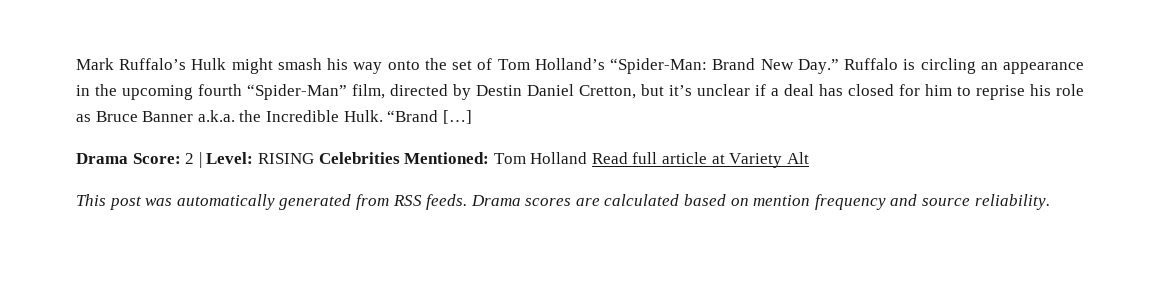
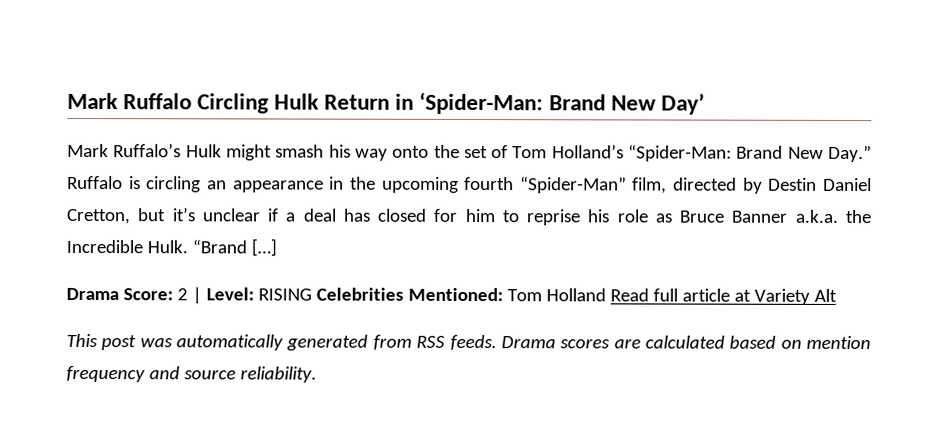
+ Mark Ruffalo Circling Hulk Return in ‘Spider-Man: Brand New Day’

